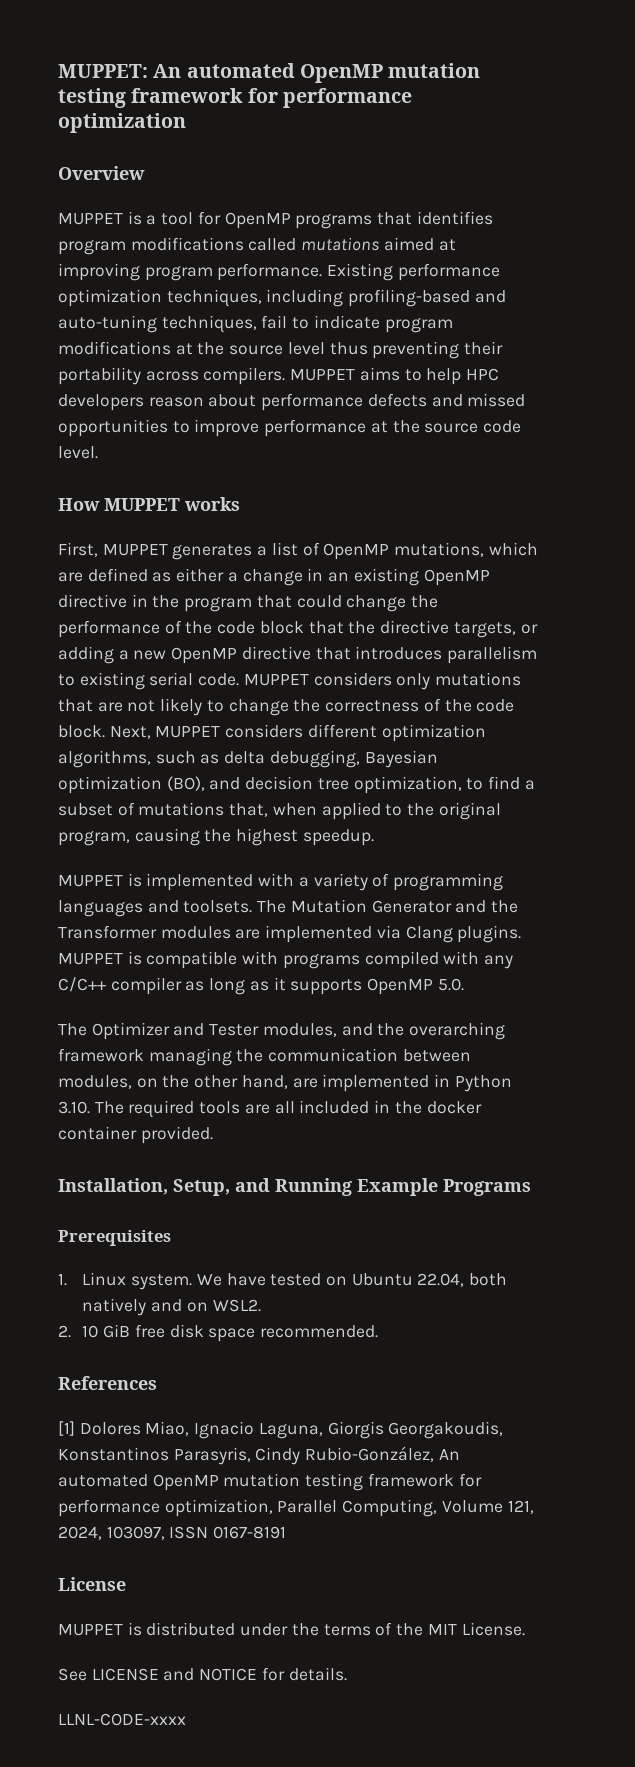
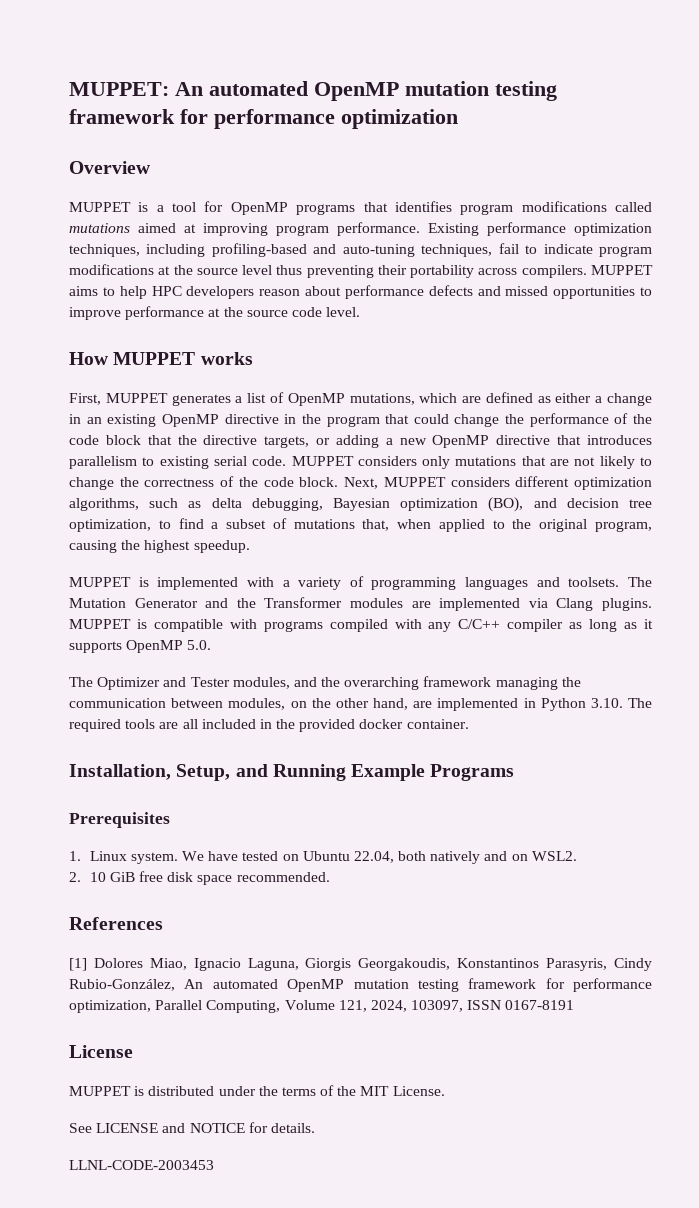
- The Optimizer and Tester modules, and the overarching framework managing the communication between modules, on the other hand, are implemented in Python 3.10. The required tools are all included in the docker container provided.
+ The Optimizer and Tester modules, and the overarching framework managing the communication between modules, on the other hand, are implemented in Python 3.10. The required tools are all included in the provided docker container.
- LLNL-CODE-xxxx
+ LLNL-CODE-2003453

